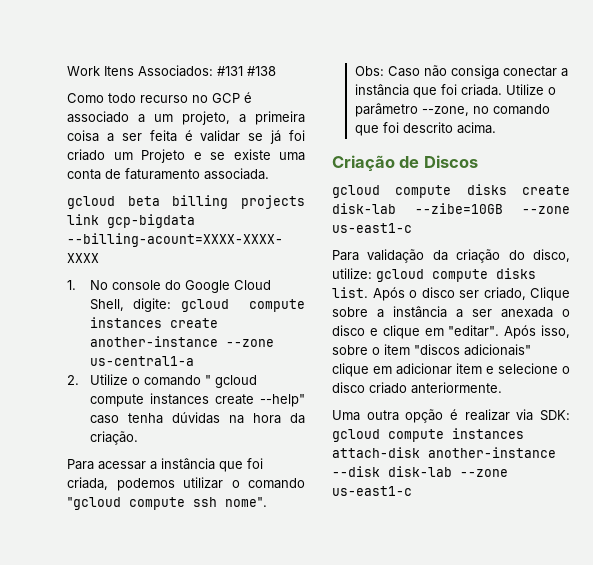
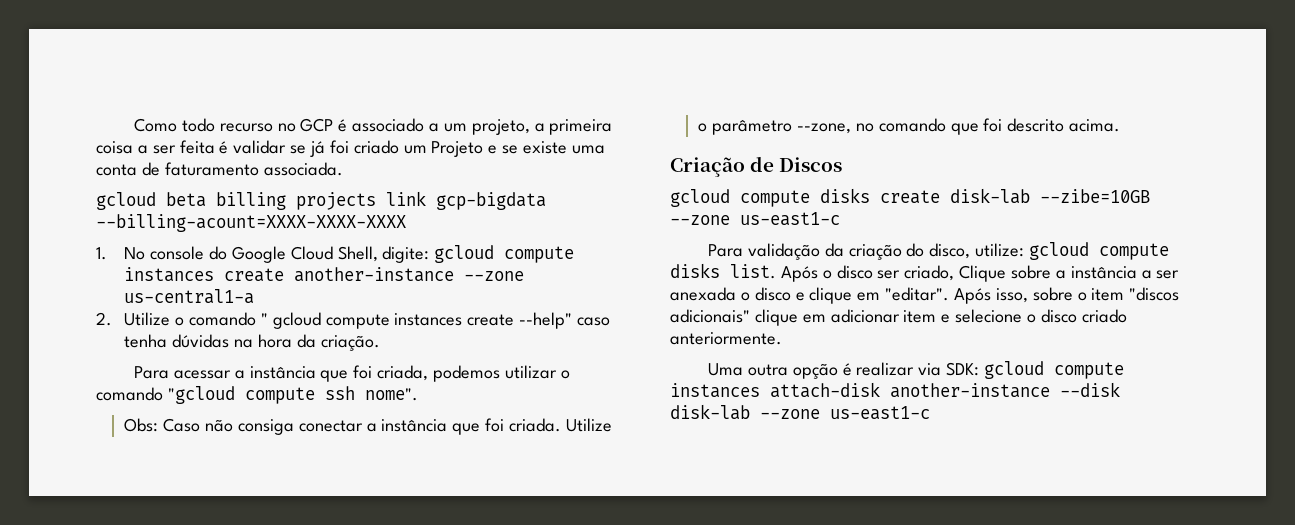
- Work Itens Associados: #131 #138

